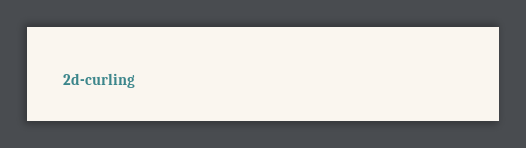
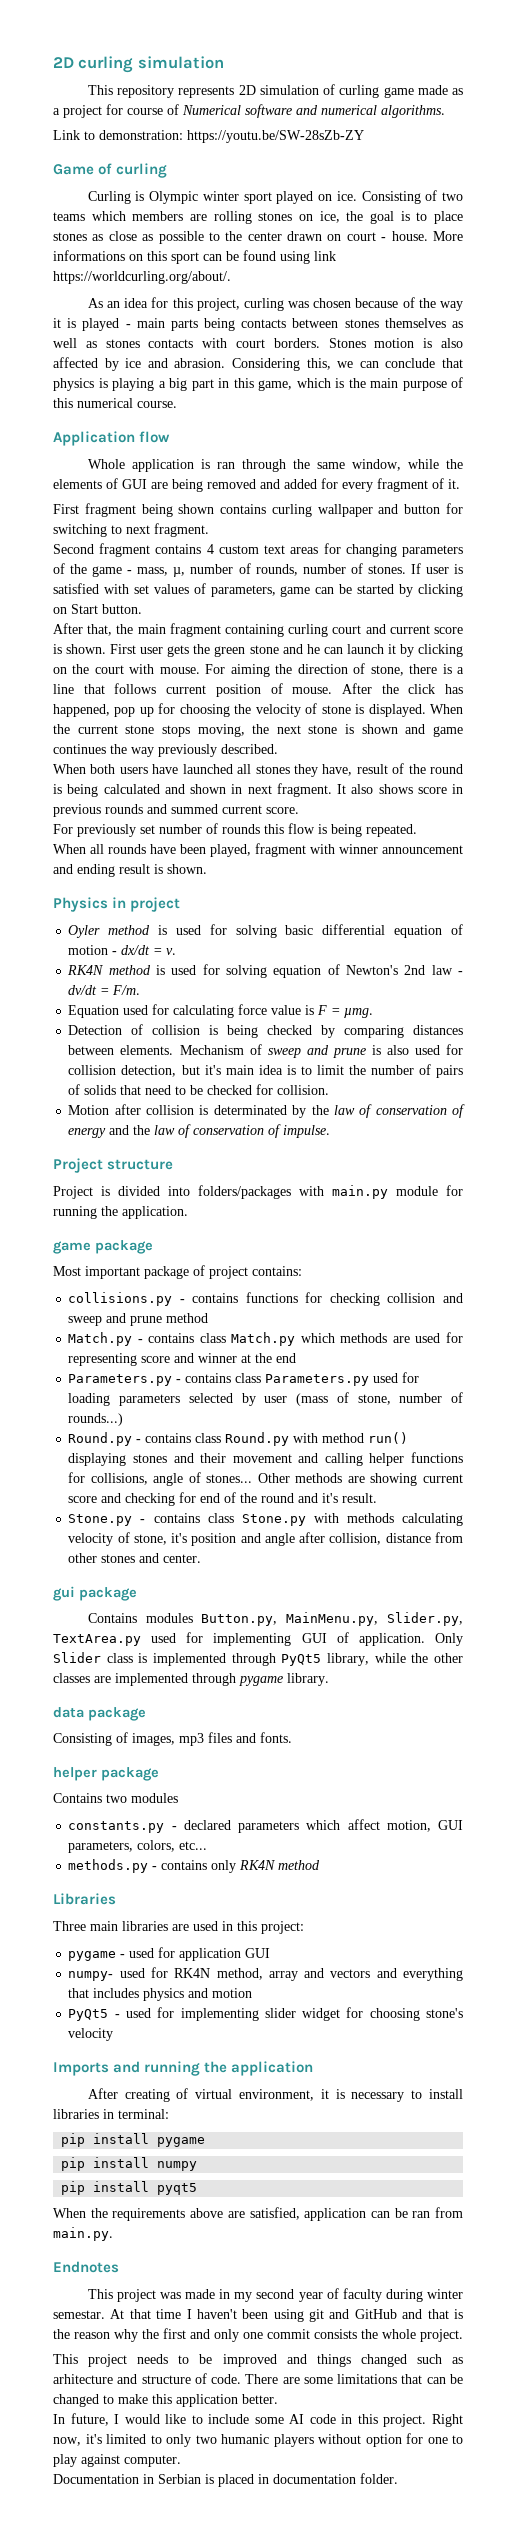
- 2d-curling
+ 2D curling simulation
+ This repository represents 2D simulation of curling game made as a project for course of Numerical software and numerical algorithms.
+ Link to demonstration: https://youtu.be/SW-28sZb-ZY
+ Game of curling
+ Curling is Olympic winter sport played on ice. Consisting of two teams which members are rolling stones on ice, the goal is to place stones as close as possible to the center drawn on court - house. More informations on this sport can be found using link https://worldcurling.org/about/.
+ As an idea for this project, curling was chosen because of the way it is played - main parts being contacts between stones themselves as well as stones contacts with court borders. Stones motion is also affected by ice and abrasion. Considering this, we can conclude that physics is playing a big part in this game, which is the main purpose of this numerical course.
+ Application flow
+ Whole application is ran through the same window, while the elements of GUI are being removed and added for every fragment of it.
+ First fragment being shown contains curling wallpaper and button for switching to next fragment.
+ Second fragment contains 4 custom text areas for changing parameters of the game - mass, µ, number of rounds, number of stones. If user is satisfied with set values of parameters, game can be started by clicking on Start button.
+ After that, the main fragment containing curling court and current score is shown. First user gets the green stone and he can launch it by clicking on the court with mouse. For aiming the direction of stone, there is a line that follows current position of mouse. After the click has happened, pop up for choosing the velocity of stone is displayed. When the current stone stops moving, the next stone is shown and game continues the way previously described.
+ When both users have launched all stones they have, result of the round is being calculated and shown in next fragment. It also shows score in previous rounds and summed current score.
+ For previously set number of rounds this flow is being repeated.
+ When all rounds have been played, fragment with winner announcement and ending result is shown.
+ Physics in project
+ Oyler method is used for solving basic differential equation of motion - dx/dt = v.
+ RK4N method is used for solving equation of Newton's 2nd law - dv/dt = F/m.
+ Equation used for calculating force value is F = µmg.
+ Detection of collision is being checked by comparing distances between elements. Mechanism of sweep and prune is also used for collision detection, but it's main idea is to limit the number of pairs of solids that need to be checked for collision.
+ Motion after collision is determinated by the law of conservation of energy and the law of conservation of impulse.
+ Project structure
+ Project is divided into folders/packages with main.py module for running the application.
+ game package
+ Most important package of project contains:
+ collisions.py - contains functions for checking collision and sweep and prune method
+ Match.py - contains class Match.py which methods are used for representing score and winner at the end
+ Parameters.py - contains class Parameters.py used for loading parameters selected by user (mass of stone, number of rounds...)
+ Round.py - contains class Round.py with method run() displaying stones and their movement and calling helper functions for collisions, angle of stones... Other methods are showing current score and checking for end of the round and it's result.
+ Stone.py - contains class Stone.py with methods calculating velocity of stone, it's position and angle after collision, distance from other stones and center.
+ gui package
+ Contains modules Button.py, MainMenu.py, Slider.py, TextArea.py used for implementing GUI of application. Only Slider class is implemented through PyQt5 library, while the other classes are implemented through pygame library.
+ data package
+ Consisting of images, mp3 files and fonts.
+ helper package
+ Contains two modules
+ constants.py - declared parameters which affect motion, GUI parameters, colors, etc...
+ methods.py - contains only RK4N method
+ Libraries
+ Three main libraries are used in this project:
+ pygame - used for application GUI
+ numpy- used for RK4N method, array and vectors and everything that includes physics and motion
+ PyQt5 - used for implementing slider widget for choosing stone's velocity
+ Imports and running the application
+ After creating of virtual environment, it is necessary to install libraries in terminal:
+ pip install pygame
+ pip install numpy
+ pip install pyqt5
+ When the requirements above are satisfied, application can be ran from main.py.
+ Endnotes
+ This project was made in my second year of faculty during winter semestar. At that time I haven't been using git and GitHub and that is the reason why the first and only one commit consists the whole project.
+ This project needs to be improved and things changed such as arhitecture and structure of code. There are some limitations that can be changed to make this application better.
+ In future, I would like to include some AI code in this project. Right now, it's limited to only two humanic players without option for one to play against computer.
+ Documentation in Serbian is placed in documentation folder.

